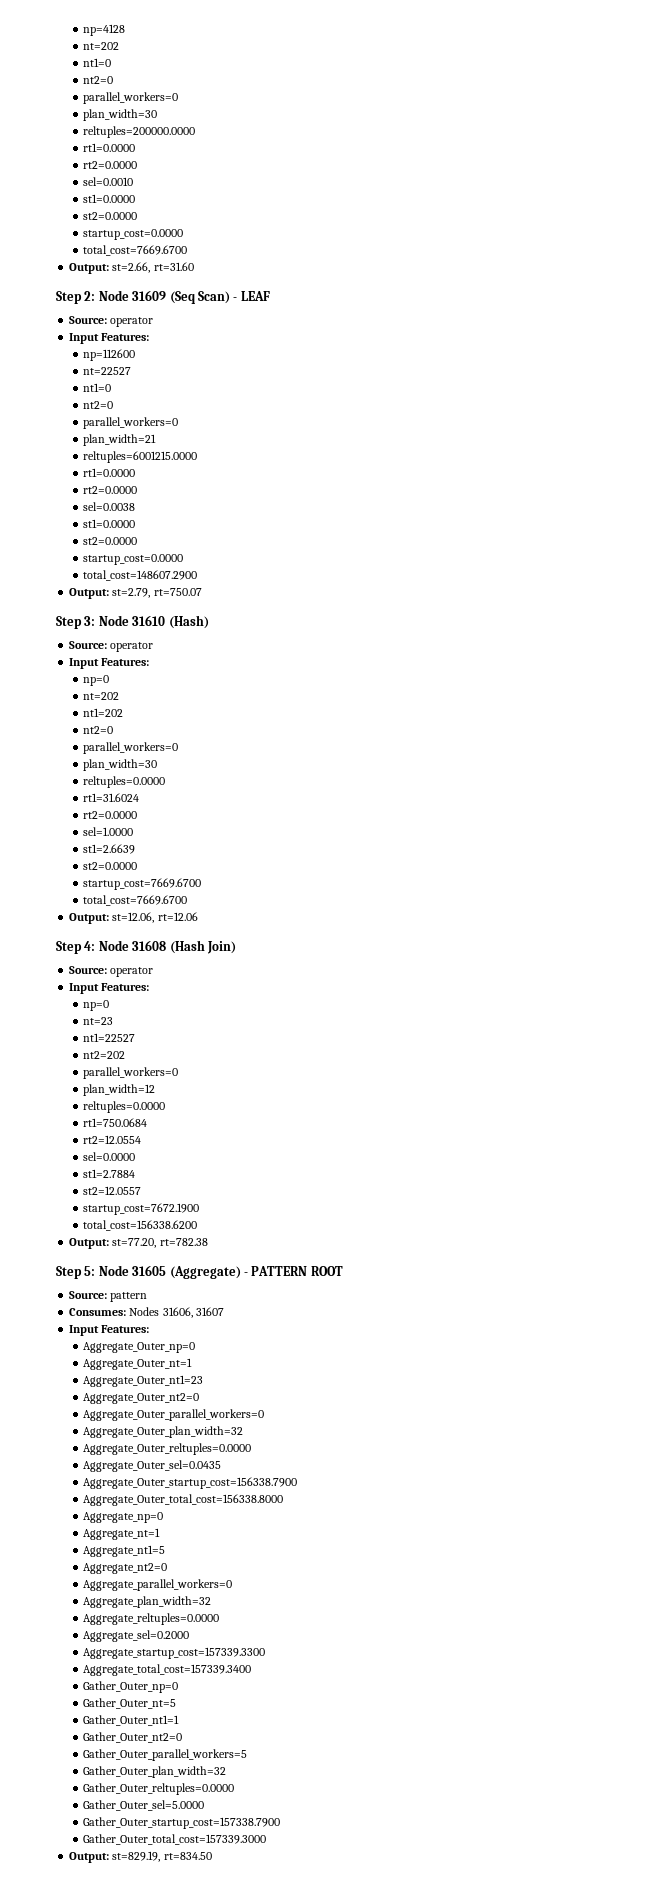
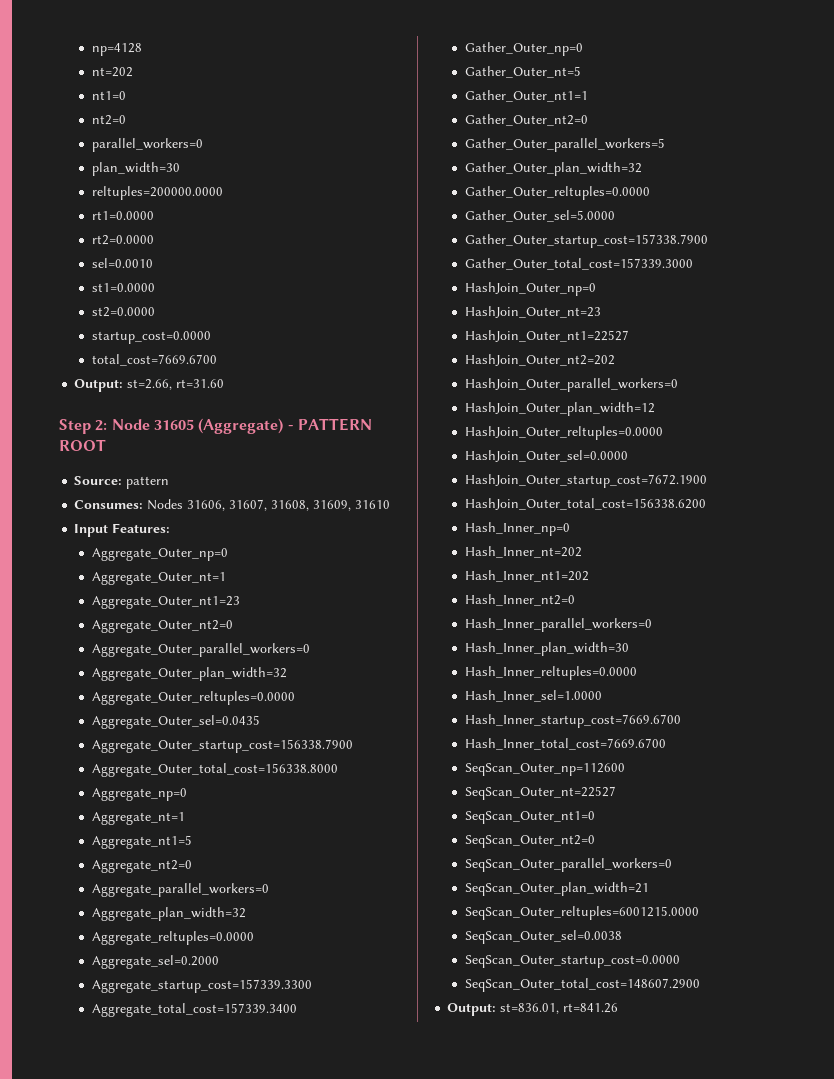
- Step 2: Node 31609 (Seq Scan) - LEAF
- Source: operator
- Input Features:
- np=112600
- nt=22527
- nt1=0
- nt2=0
- parallel_workers=0
- plan_width=21
- reltuples=6001215.0000
- rt1=0.0000
- rt2=0.0000
- sel=0.0038
- st1=0.0000
- st2=0.0000
- startup_cost=0.0000
- total_cost=148607.2900
- Output: st=2.79, rt=750.07
- Step 3: Node 31610 (Hash)
- Source: operator
- Input Features:
- np=0
- nt=202
- nt1=202
- nt2=0
- parallel_workers=0
- plan_width=30
- reltuples=0.0000
- rt1=31.6024
- rt2=0.0000
- sel=1.0000
- st1=2.6639
- st2=0.0000
- startup_cost=7669.6700
- total_cost=7669.6700
- Output: st=12.06, rt=12.06
- Step 4: Node 31608 (Hash Join)
- Source: operator
- Input Features:
- np=0
- nt=23
- nt1=22527
- nt2=202
- parallel_workers=0
- plan_width=12
- reltuples=0.0000
- rt1=750.0684
- rt2=12.0554
- sel=0.0000
- st1=2.7884
- st2=12.0557
- startup_cost=7672.1900
- total_cost=156338.6200
- Output: st=77.20, rt=782.38
- Step 5: Node 31605 (Aggregate) - PATTERN ROOT
+ Step 2: Node 31605 (Aggregate) - PATTERN ROOT
- Consumes: Nodes 31606, 31607
+ Consumes: Nodes 31606, 31607, 31608, 31609, 31610
- Output: st=829.19, rt=834.50
+ HashJoin_Outer_np=0
+ HashJoin_Outer_nt=23
+ HashJoin_Outer_nt1=22527
+ HashJoin_Outer_nt2=202
+ HashJoin_Outer_parallel_workers=0
+ HashJoin_Outer_plan_width=12
+ HashJoin_Outer_reltuples=0.0000
+ HashJoin_Outer_sel=0.0000
+ HashJoin_Outer_startup_cost=7672.1900
+ HashJoin_Outer_total_cost=156338.6200
+ Hash_Inner_np=0
+ Hash_Inner_nt=202
+ Hash_Inner_nt1=202
+ Hash_Inner_nt2=0
+ Hash_Inner_parallel_workers=0
+ Hash_Inner_plan_width=30
+ Hash_Inner_reltuples=0.0000
+ Hash_Inner_sel=1.0000
+ Hash_Inner_startup_cost=7669.6700
+ Hash_Inner_total_cost=7669.6700
+ SeqScan_Outer_np=112600
+ SeqScan_Outer_nt=22527
+ SeqScan_Outer_nt1=0
+ SeqScan_Outer_nt2=0
+ SeqScan_Outer_parallel_workers=0
+ SeqScan_Outer_plan_width=21
+ SeqScan_Outer_reltuples=6001215.0000
+ SeqScan_Outer_sel=0.0038
+ SeqScan_Outer_startup_cost=0.0000
+ SeqScan_Outer_total_cost=148607.2900
+ Output: st=836.01, rt=841.26

